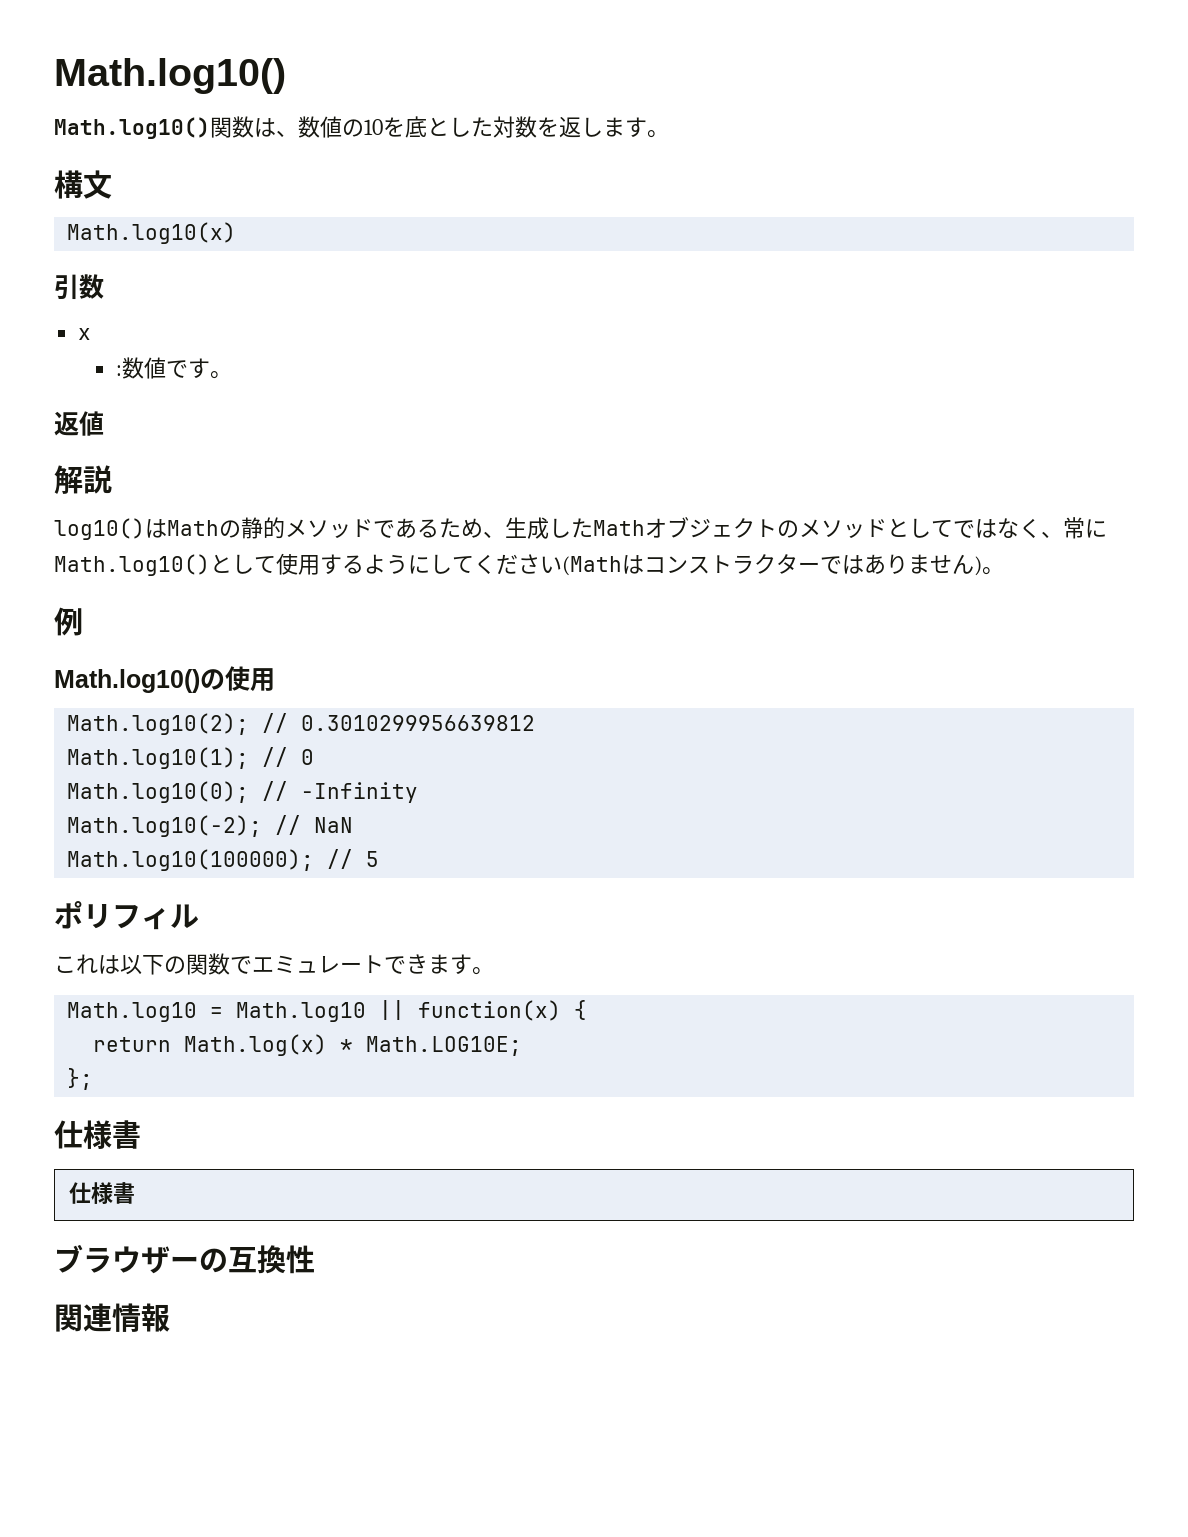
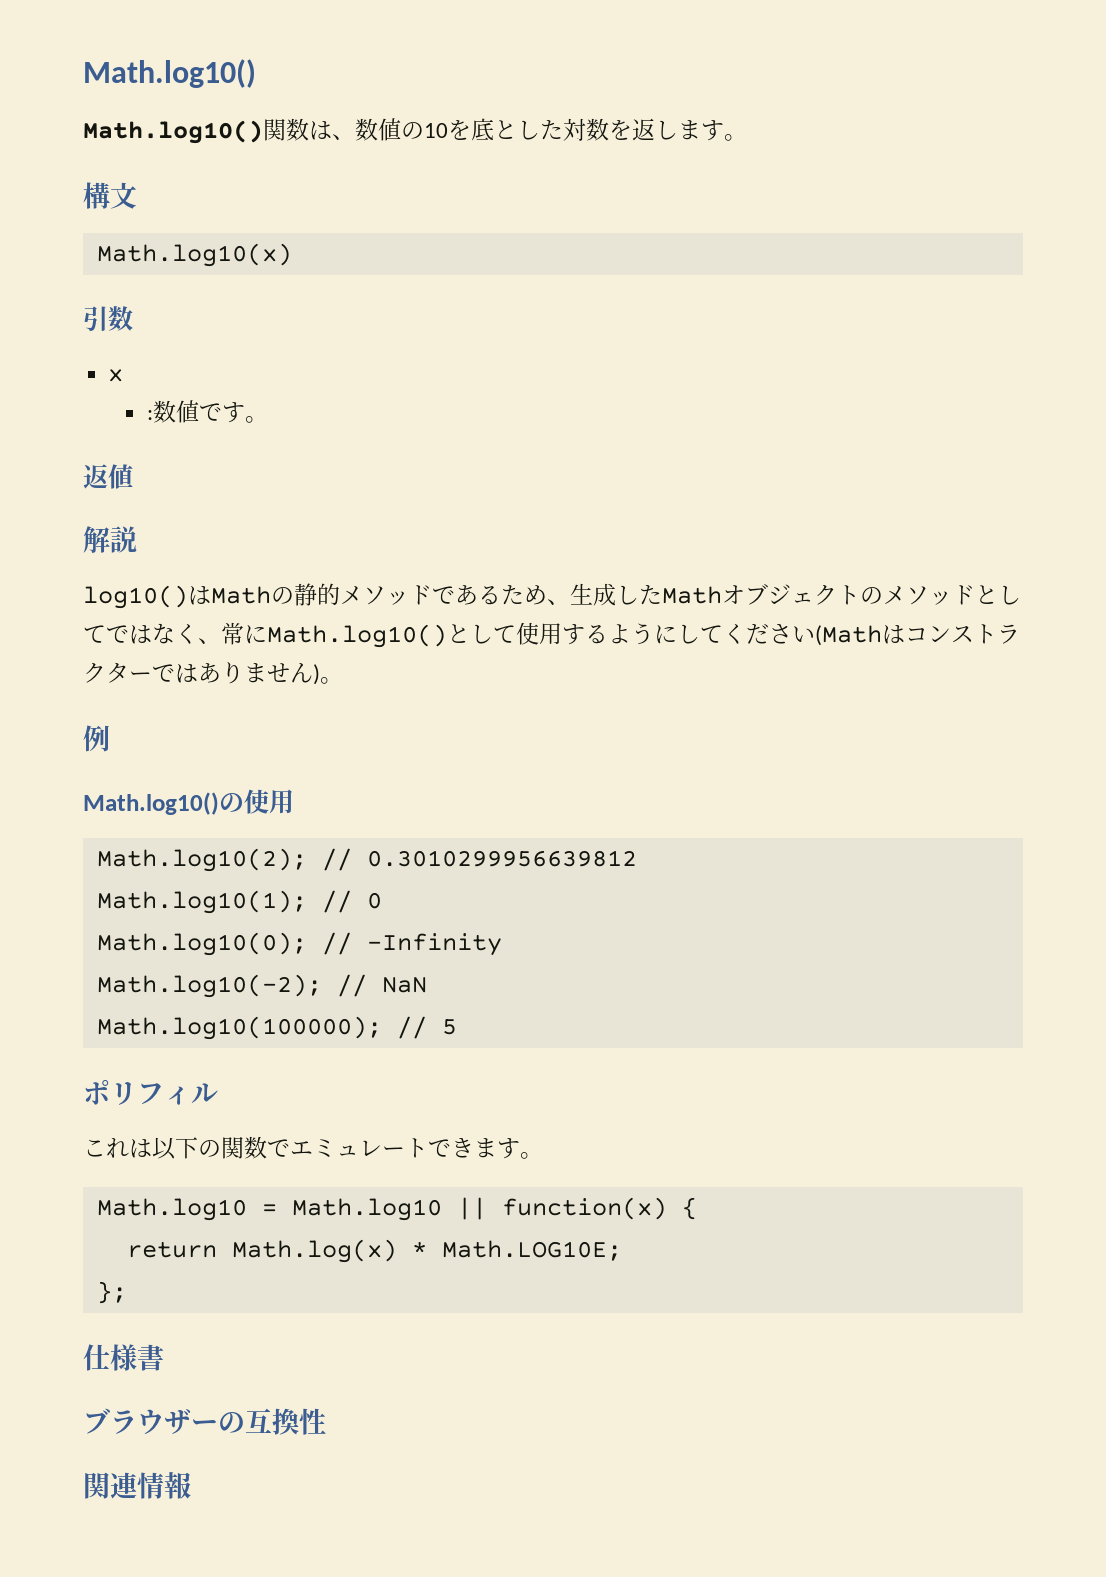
  };
- 仕様書

